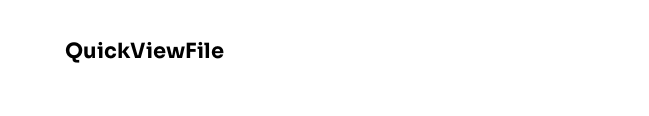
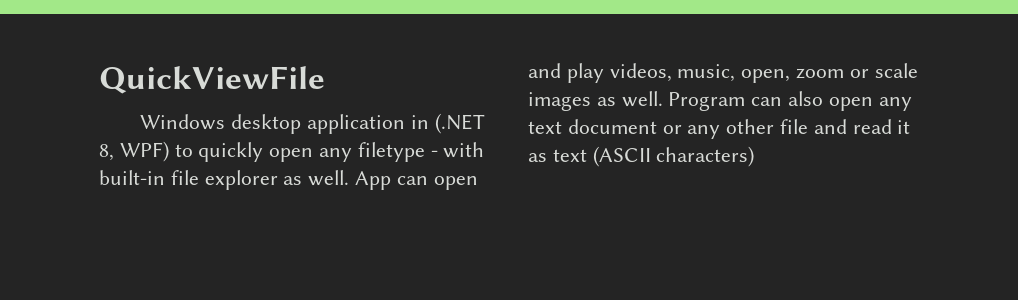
+ Windows desktop application in (.NET 8, WPF) to quickly open any filetype - with built-in file explorer as well. App can open and play videos, music, open, zoom or scale images as well. Program can also open any text document or any other file and read it as text (ASCII characters)

